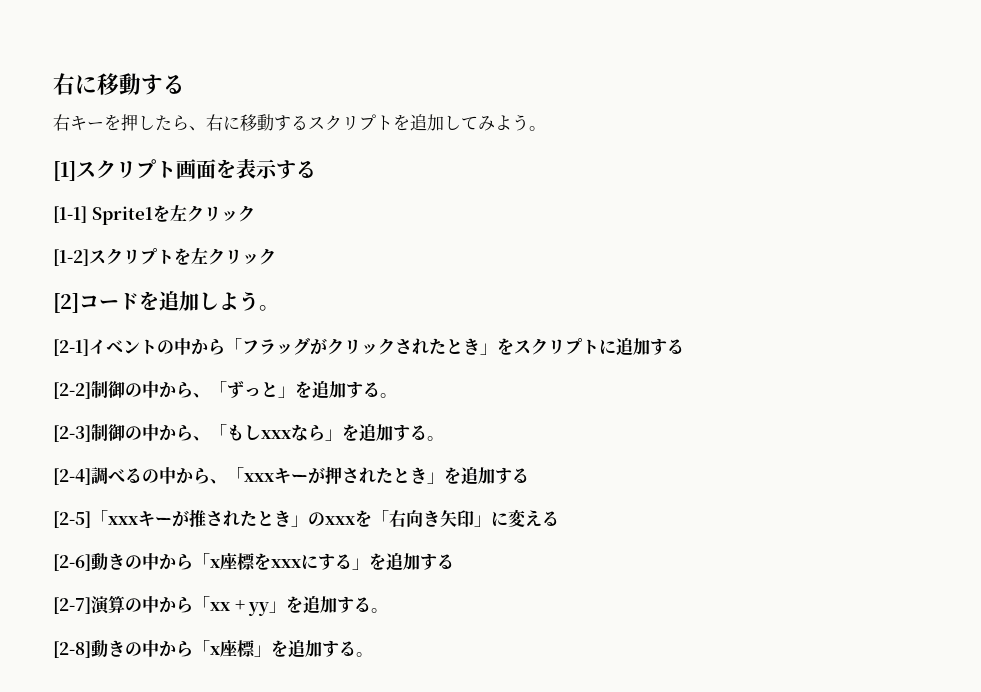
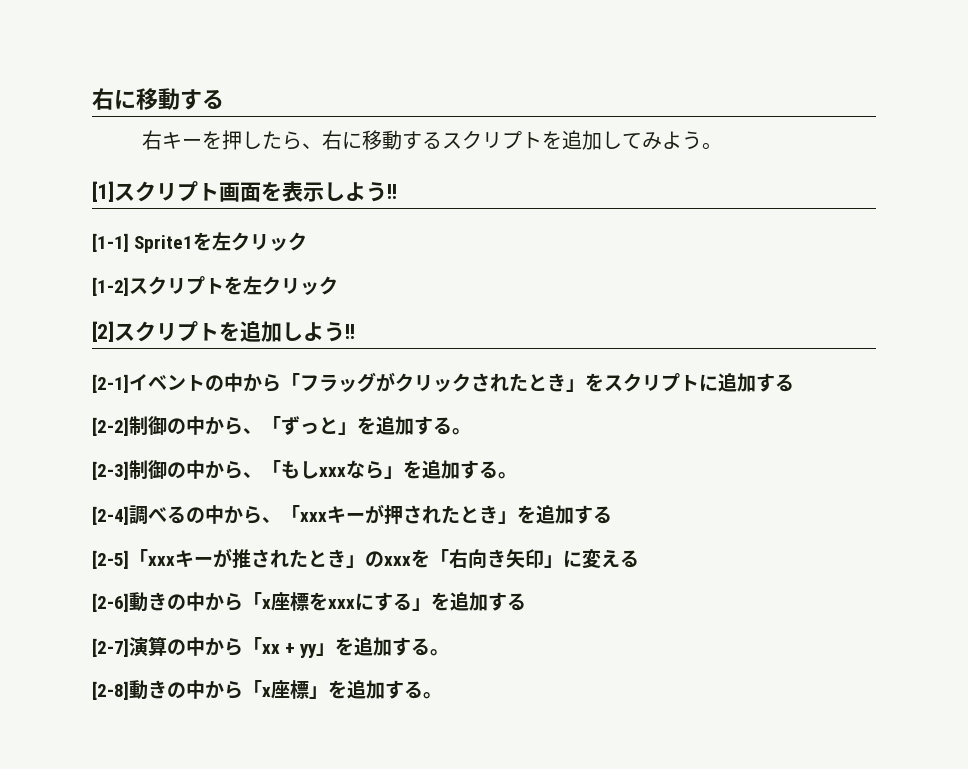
- [1]スクリプト画面を表示する
+ [1]スクリプト画面を表示しよう!!
- [2]コードを追加しよう。
+ [2]スクリプトを追加しよう!!

